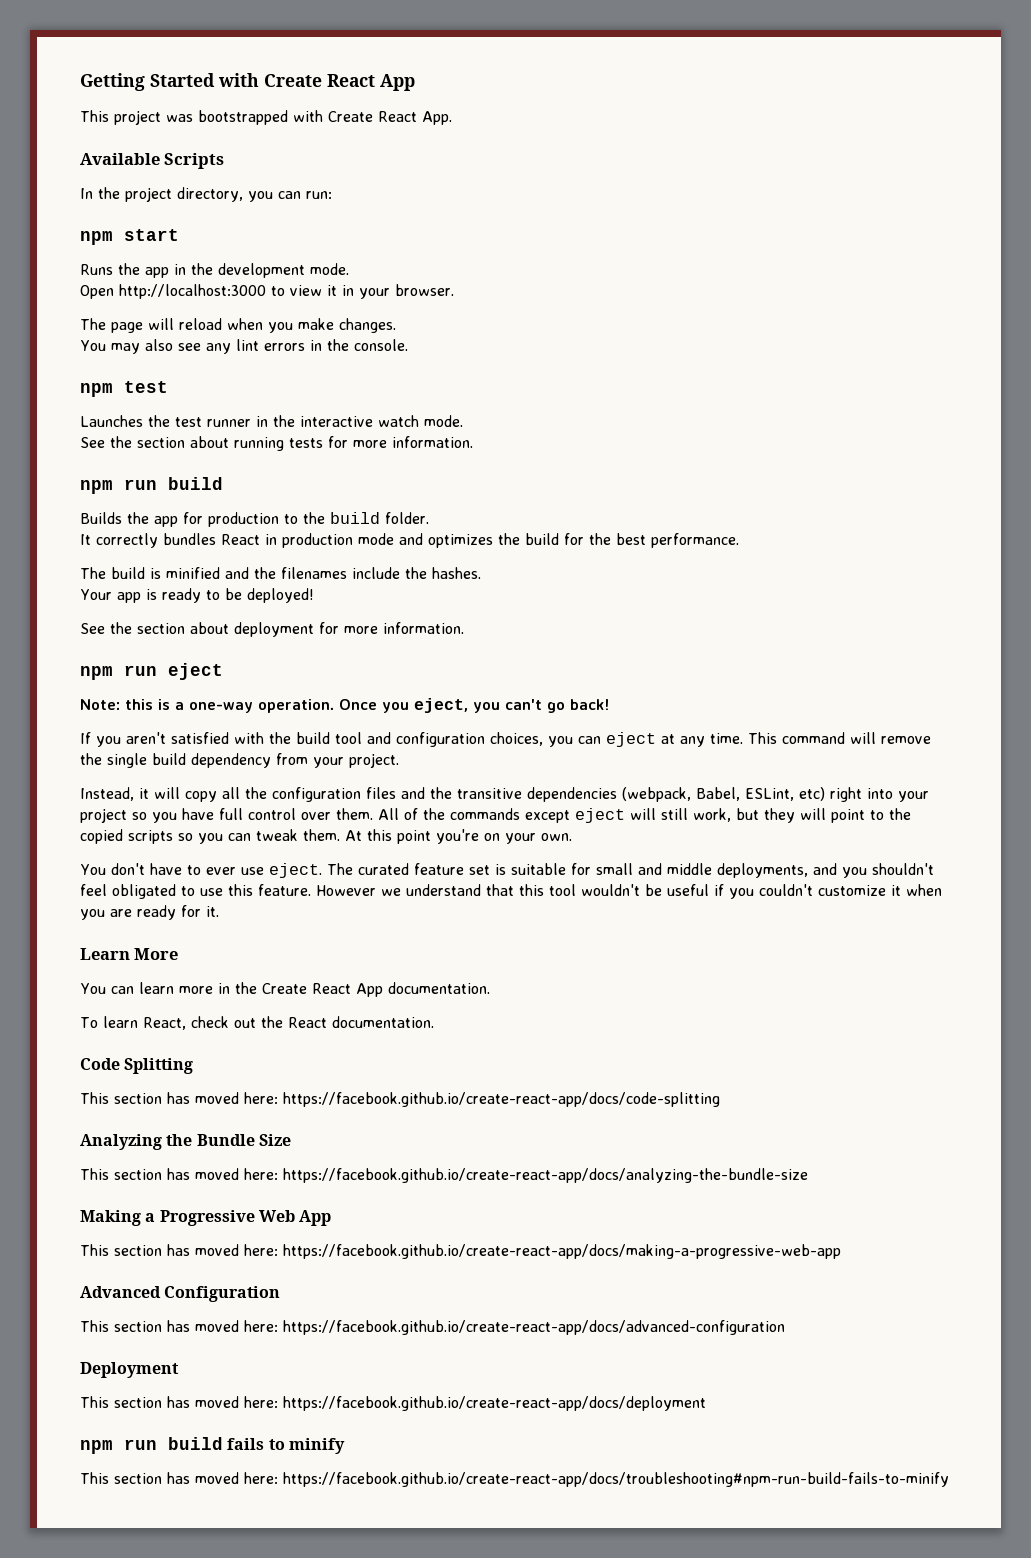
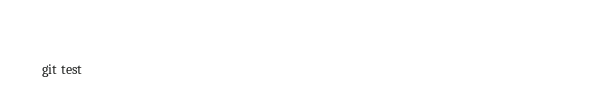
- Getting Started with Create React App
- This project was bootstrapped with Create React App.
- Available Scripts
- In the project directory, you can run:
- npm start
- Runs the app in the development mode.
- Open http://localhost:3000 to view it in your browser.
- The page will reload when you make changes.
- You may also see any lint errors in the console.
- npm test
- Launches the test runner in the interactive watch mode.
- See the section about running tests for more information.
- npm run build
- Builds the app for production to the build folder.
- It correctly bundles React in production mode and optimizes the build for the best performance.
- The build is minified and the filenames include the hashes.
- Your app is ready to be deployed!
- See the section about deployment for more information.
- npm run eject
- Note: this is a one-way operation. Once you eject, you can't go back!
- If you aren't satisfied with the build tool and configuration choices, you can eject at any time. This command will remove the single build dependency from your project.
- Instead, it will copy all the configuration files and the transitive dependencies (webpack, Babel, ESLint, etc) right into your project so you have full control over them. All of the commands except eject will still work, but they will point to the copied scripts so you can tweak them. At this point you're on your own.
- You don't have to ever use eject. The curated feature set is suitable for small and middle deployments, and you shouldn't feel obligated to use this feature. However we understand that this tool wouldn't be useful if you couldn't customize it when you are ready for it.
- Learn More
- You can learn more in the Create React App documentation.
- To learn React, check out the React documentation.
- Code Splitting
- This section has moved here: https://facebook.github.io/create-react-app/docs/code-splitting
- Analyzing the Bundle Size
- This section has moved here: https://facebook.github.io/create-react-app/docs/analyzing-the-bundle-size
- Making a Progressive Web App
- This section has moved here: https://facebook.github.io/create-react-app/docs/making-a-progressive-web-app
- Advanced Configuration
- This section has moved here: https://facebook.github.io/create-react-app/docs/advanced-configuration
- Deployment
- This section has moved here: https://facebook.github.io/create-react-app/docs/deployment
- npm run build fails to minify
- This section has moved here: https://facebook.github.io/create-react-app/docs/troubleshooting#npm-run-build-fails-to-minify
+ git test

